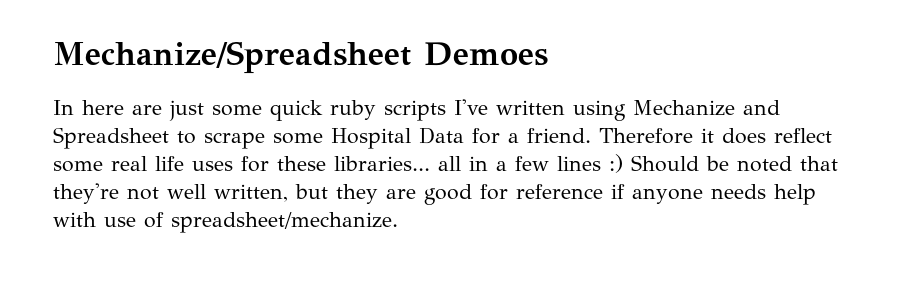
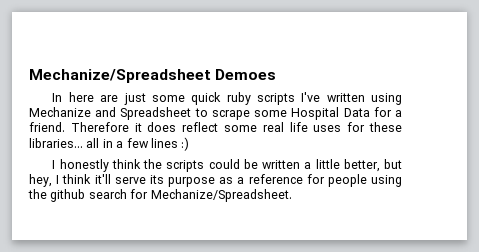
- Therefore it does reflect some real life uses for these libraries... all in a few lines :) Should be noted that they're not well written, but they are good for reference if anyone needs help with use of spreadsheet/mechanize.
+ Therefore it does reflect some real life uses for these libraries... all in a few lines :)
+ I honestly think the scripts could be written a little better, but hey, I think it'll serve its purpose as a reference for people using the github search for Mechanize/Spreadsheet.

